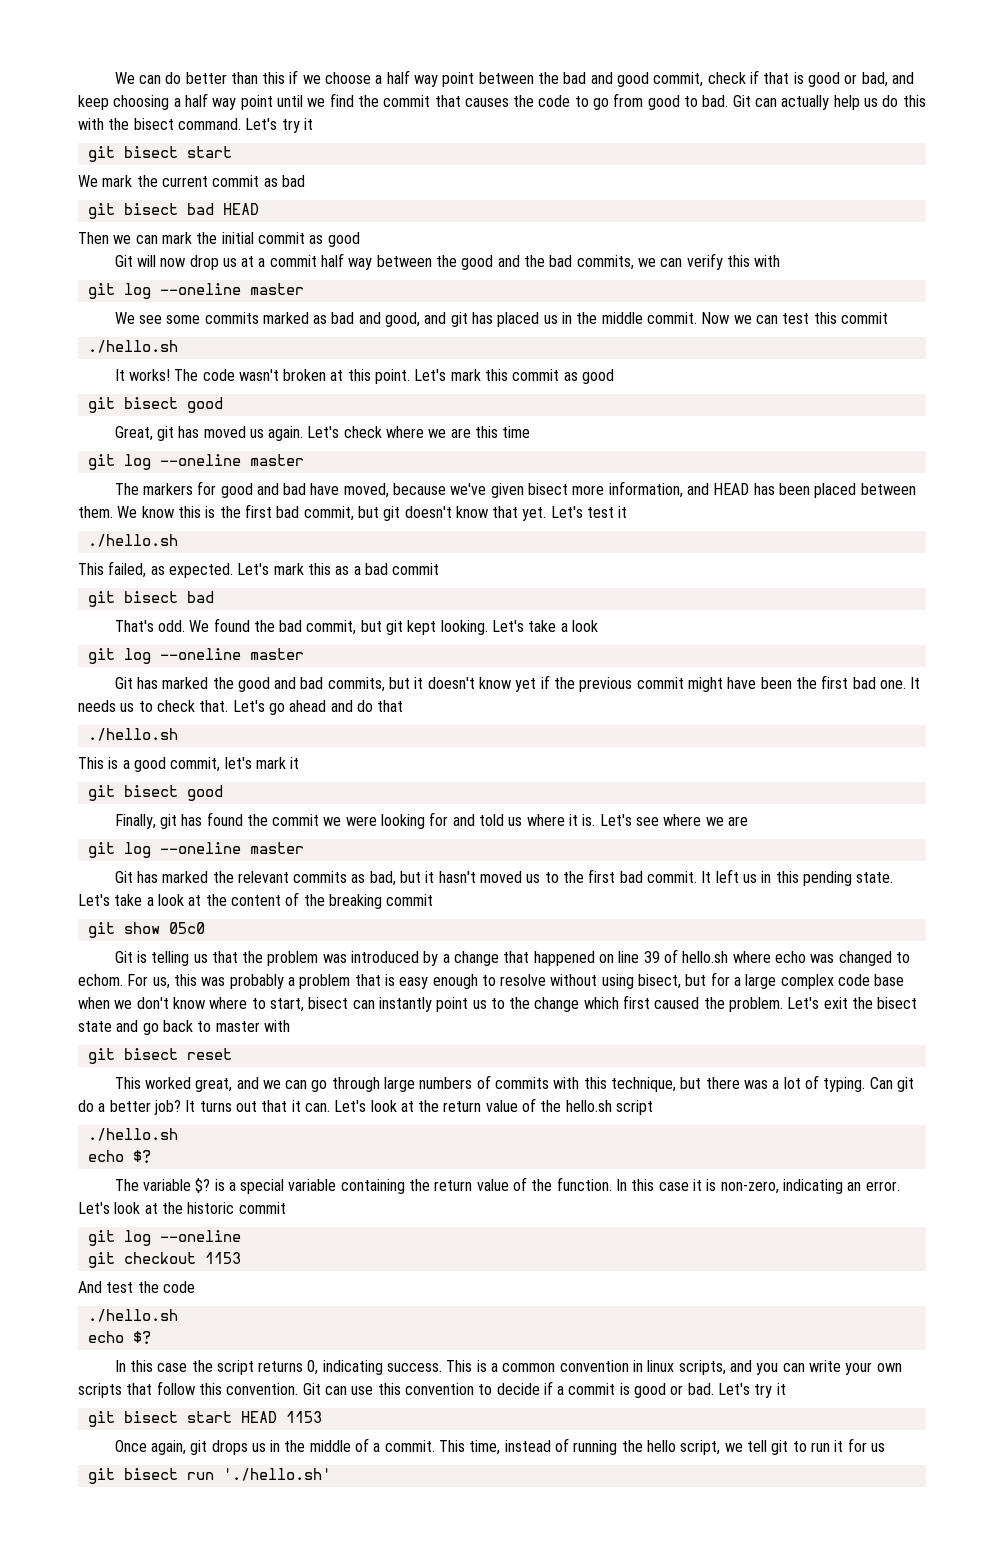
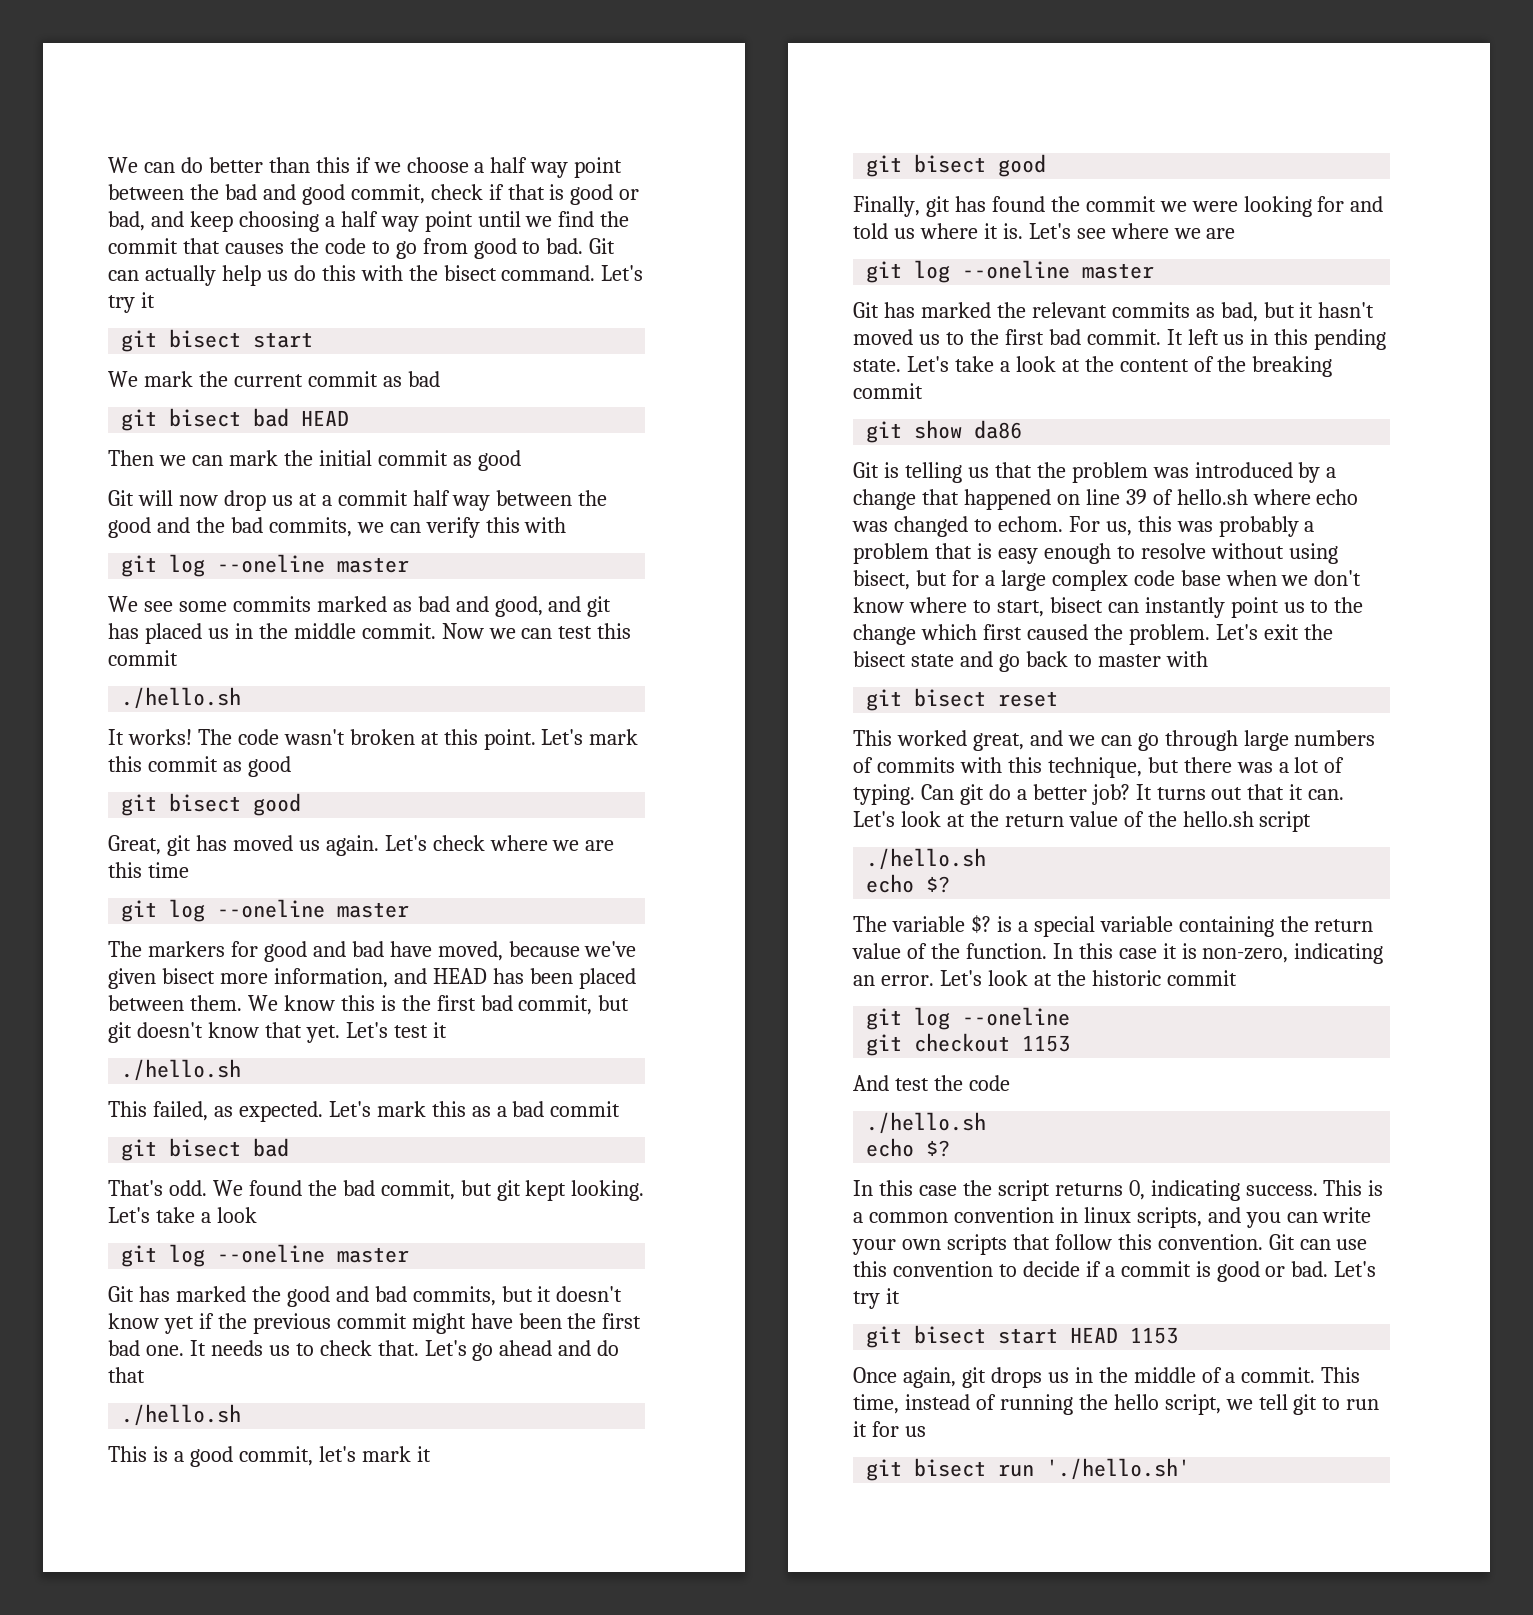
- git show 05c0
+ git show da86

